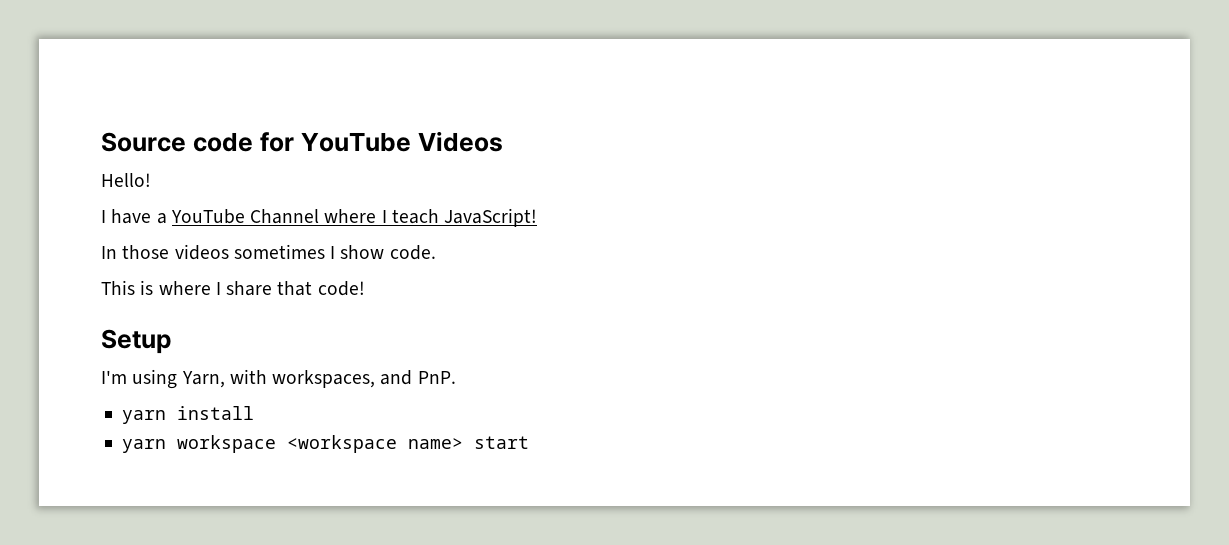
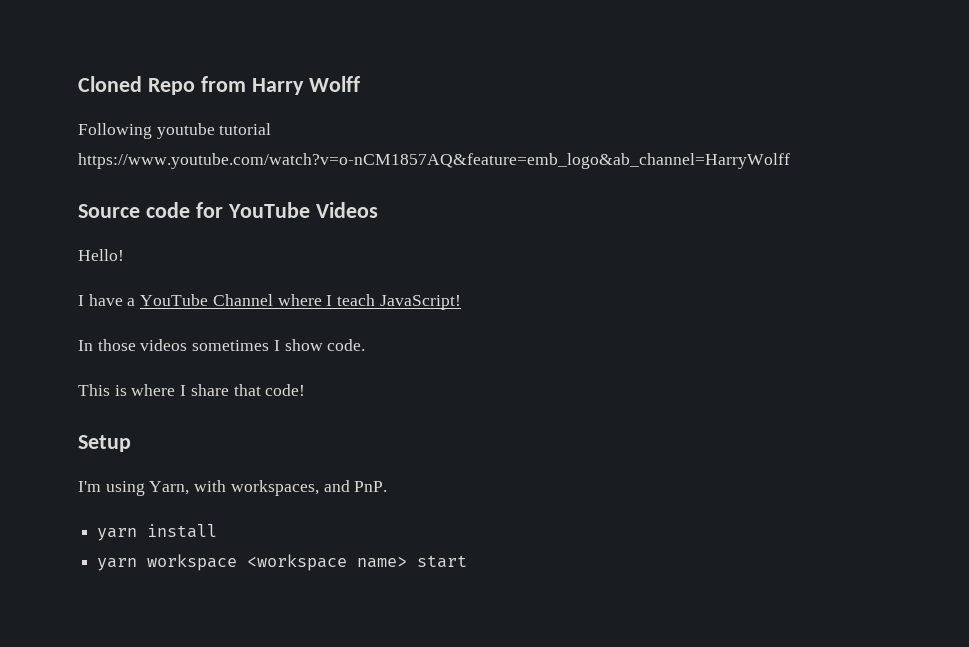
+ Cloned Repo from Harry Wolff
+ Following youtube tutorial https://www.youtube.com/watch?v=o-nCM1857AQ&feature=emb_logo&ab_channel=HarryWolff

